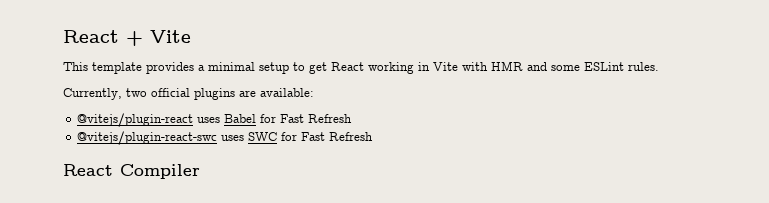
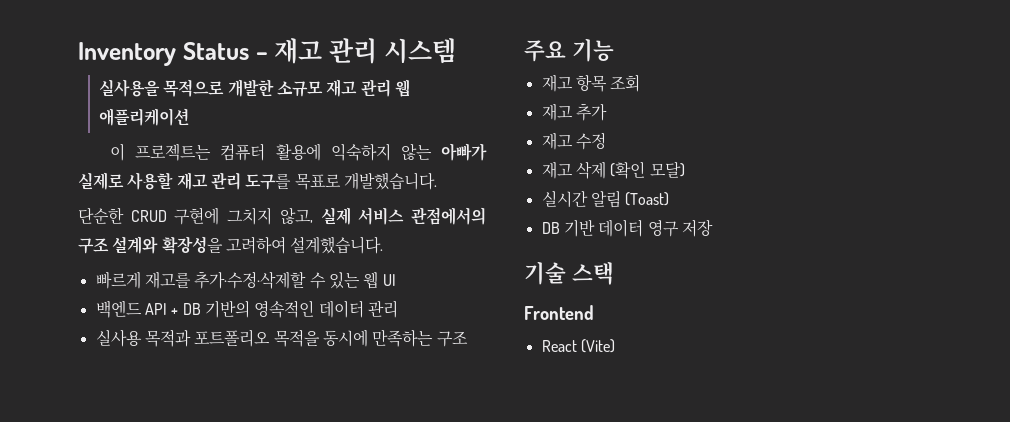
- React + Vite
- This template provides a minimal setup to get React working in Vite with HMR and some ESLint rules.
- Currently, two official plugins are available:
- @vitejs/plugin-react uses Babel for Fast Refresh
- @vitejs/plugin-react-swc uses SWC for Fast Refresh
- React Compiler
+ Inventory Status – 재고 관리 시스템
+ 실사용을 목적으로 개발한 소규모 재고 관리 웹 애플리케이션
+ 이 프로젝트는 컴퓨터 활용에 익숙하지 않는 아빠가 실제로 사용할 재고 관리 도구를 목표로 개발했습니다.
+ 단순한 CRUD 구현에 그치지 않고, 실제 서비스 관점에서의 구조 설계와 확장성을 고려하여 설계했습니다.
+ 빠르게 재고를 추가·수정·삭제할 수 있는 웹 UI
+ 백엔드 API + DB 기반의 영속적인 데이터 관리
+ 실사용 목적과 포트폴리오 목적을 동시에 만족하는 구조
+ 주요 기능
+ 재고 항목 조회
+ 재고 추가
+ 재고 수정
+ 재고 삭제 (확인 모달)
+ 실시간 알림 (Toast)
+ DB 기반 데이터 영구 저장
+ 기술 스택
+ Frontend
+ React (Vite)

